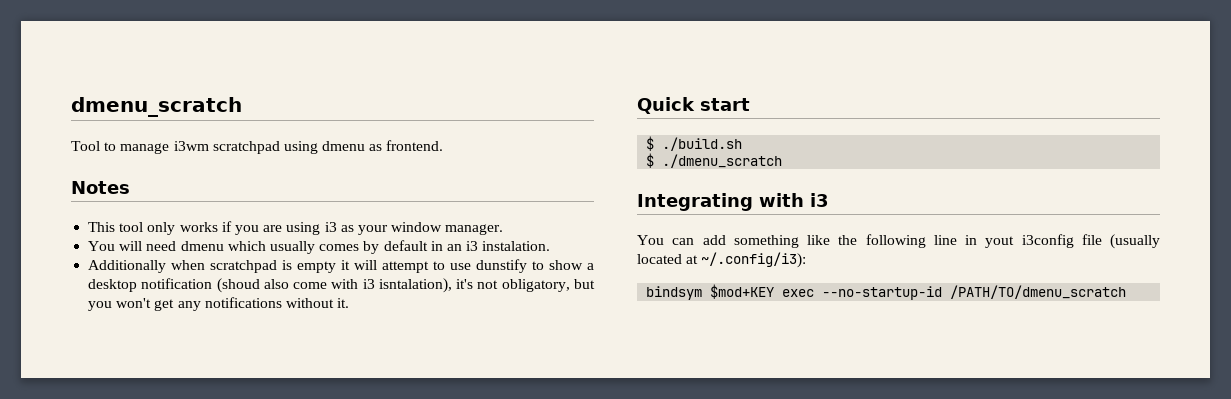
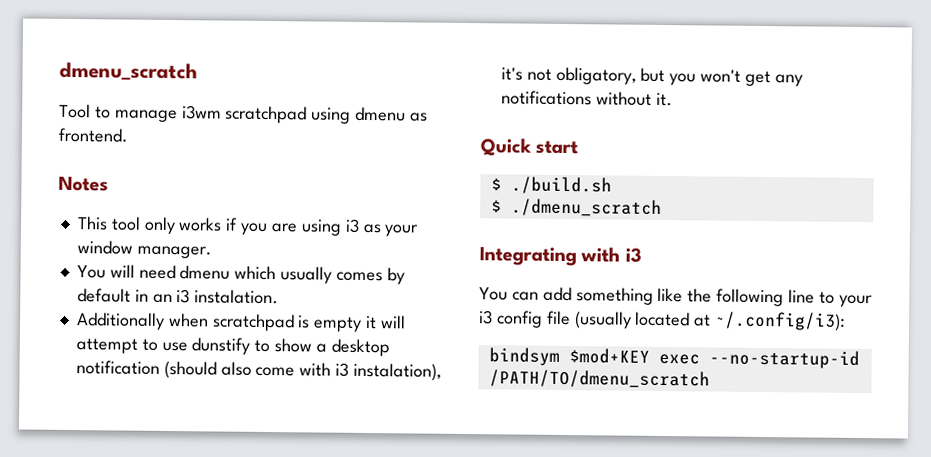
- Additionally when scratchpad is empty it will attempt to use dunstify to show a desktop notification (shoud also come with i3 isntalation), it's not obligatory, but you won't get any notifications without it.
+ Additionally when scratchpad is empty it will attempt to use dunstify to show a desktop notification (should also come with i3 instalation), it's not obligatory, but you won't get any notifications without it.
- You can add something like the following line in yout i3config file (usually located at ~/.config/i3):
+ You can add something like the following line to your i3 config file (usually located at ~/.config/i3):

